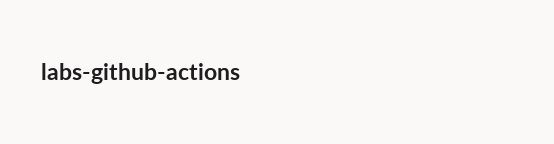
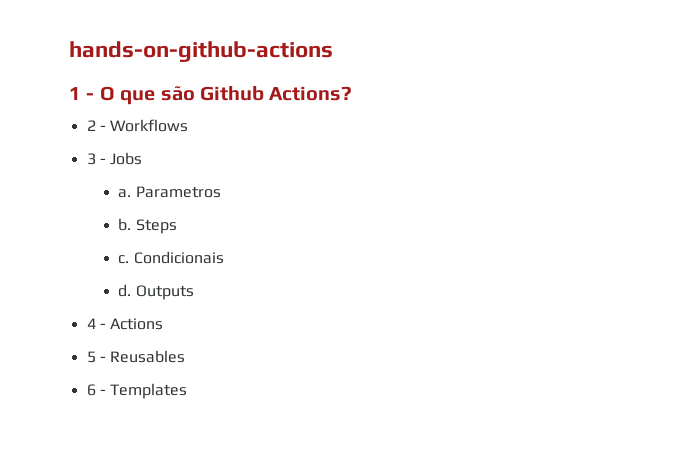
- labs-github-actions
+ hands-on-github-actions
+ 1 - O que são Github Actions?
+ 2 - Workflows
+ 3 - Jobs
+ a. Parametros
+ b. Steps
+ c. Condicionais
+ d. Outputs
+ 4 - Actions
+ 5 - Reusables
+ 6 - Templates

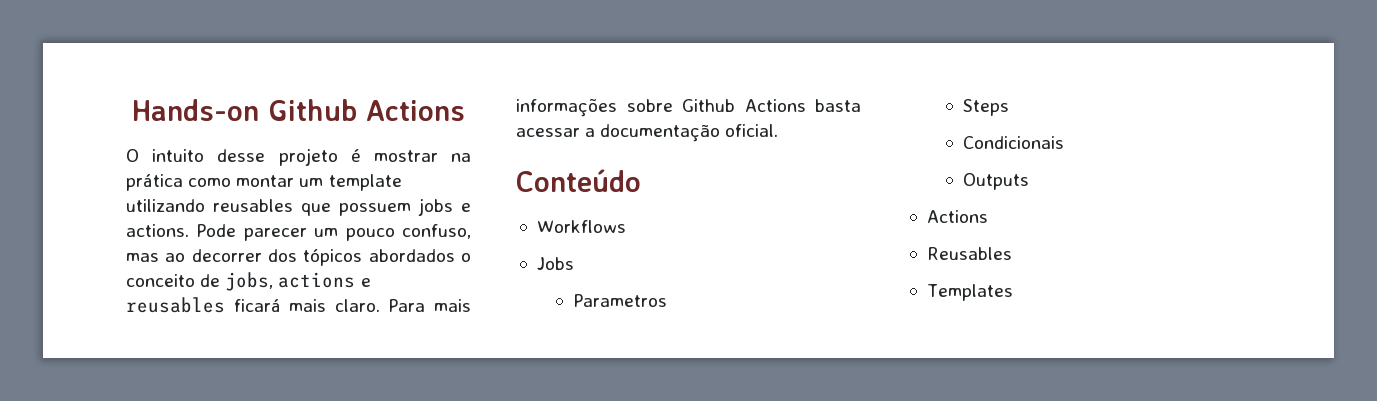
- hands-on-github-actions
- 1 - O que são Github Actions?
- 2 - Workflows
+ Hands-on Github Actions
+ O intuito desse projeto é mostrar na prática como montar um template utilizando reusables que possuem jobs e actions. Pode parecer um pouco confuso, mas ao decorrer dos tópicos abordados o conceito de jobs, actions e reusables ficará mais claro. Para mais informações sobre Github Actions basta acessar a documentação oficial.
+ Conteúdo
+ Workflows
- 3 - Jobs
+ Jobs
- a.
- b.
- c.
- d. Outputs
- 4 - Actions
- 5 - Reusables
+ Outputs
+ Actions
+ Reusables
- 6 - Templates
+ Templates

